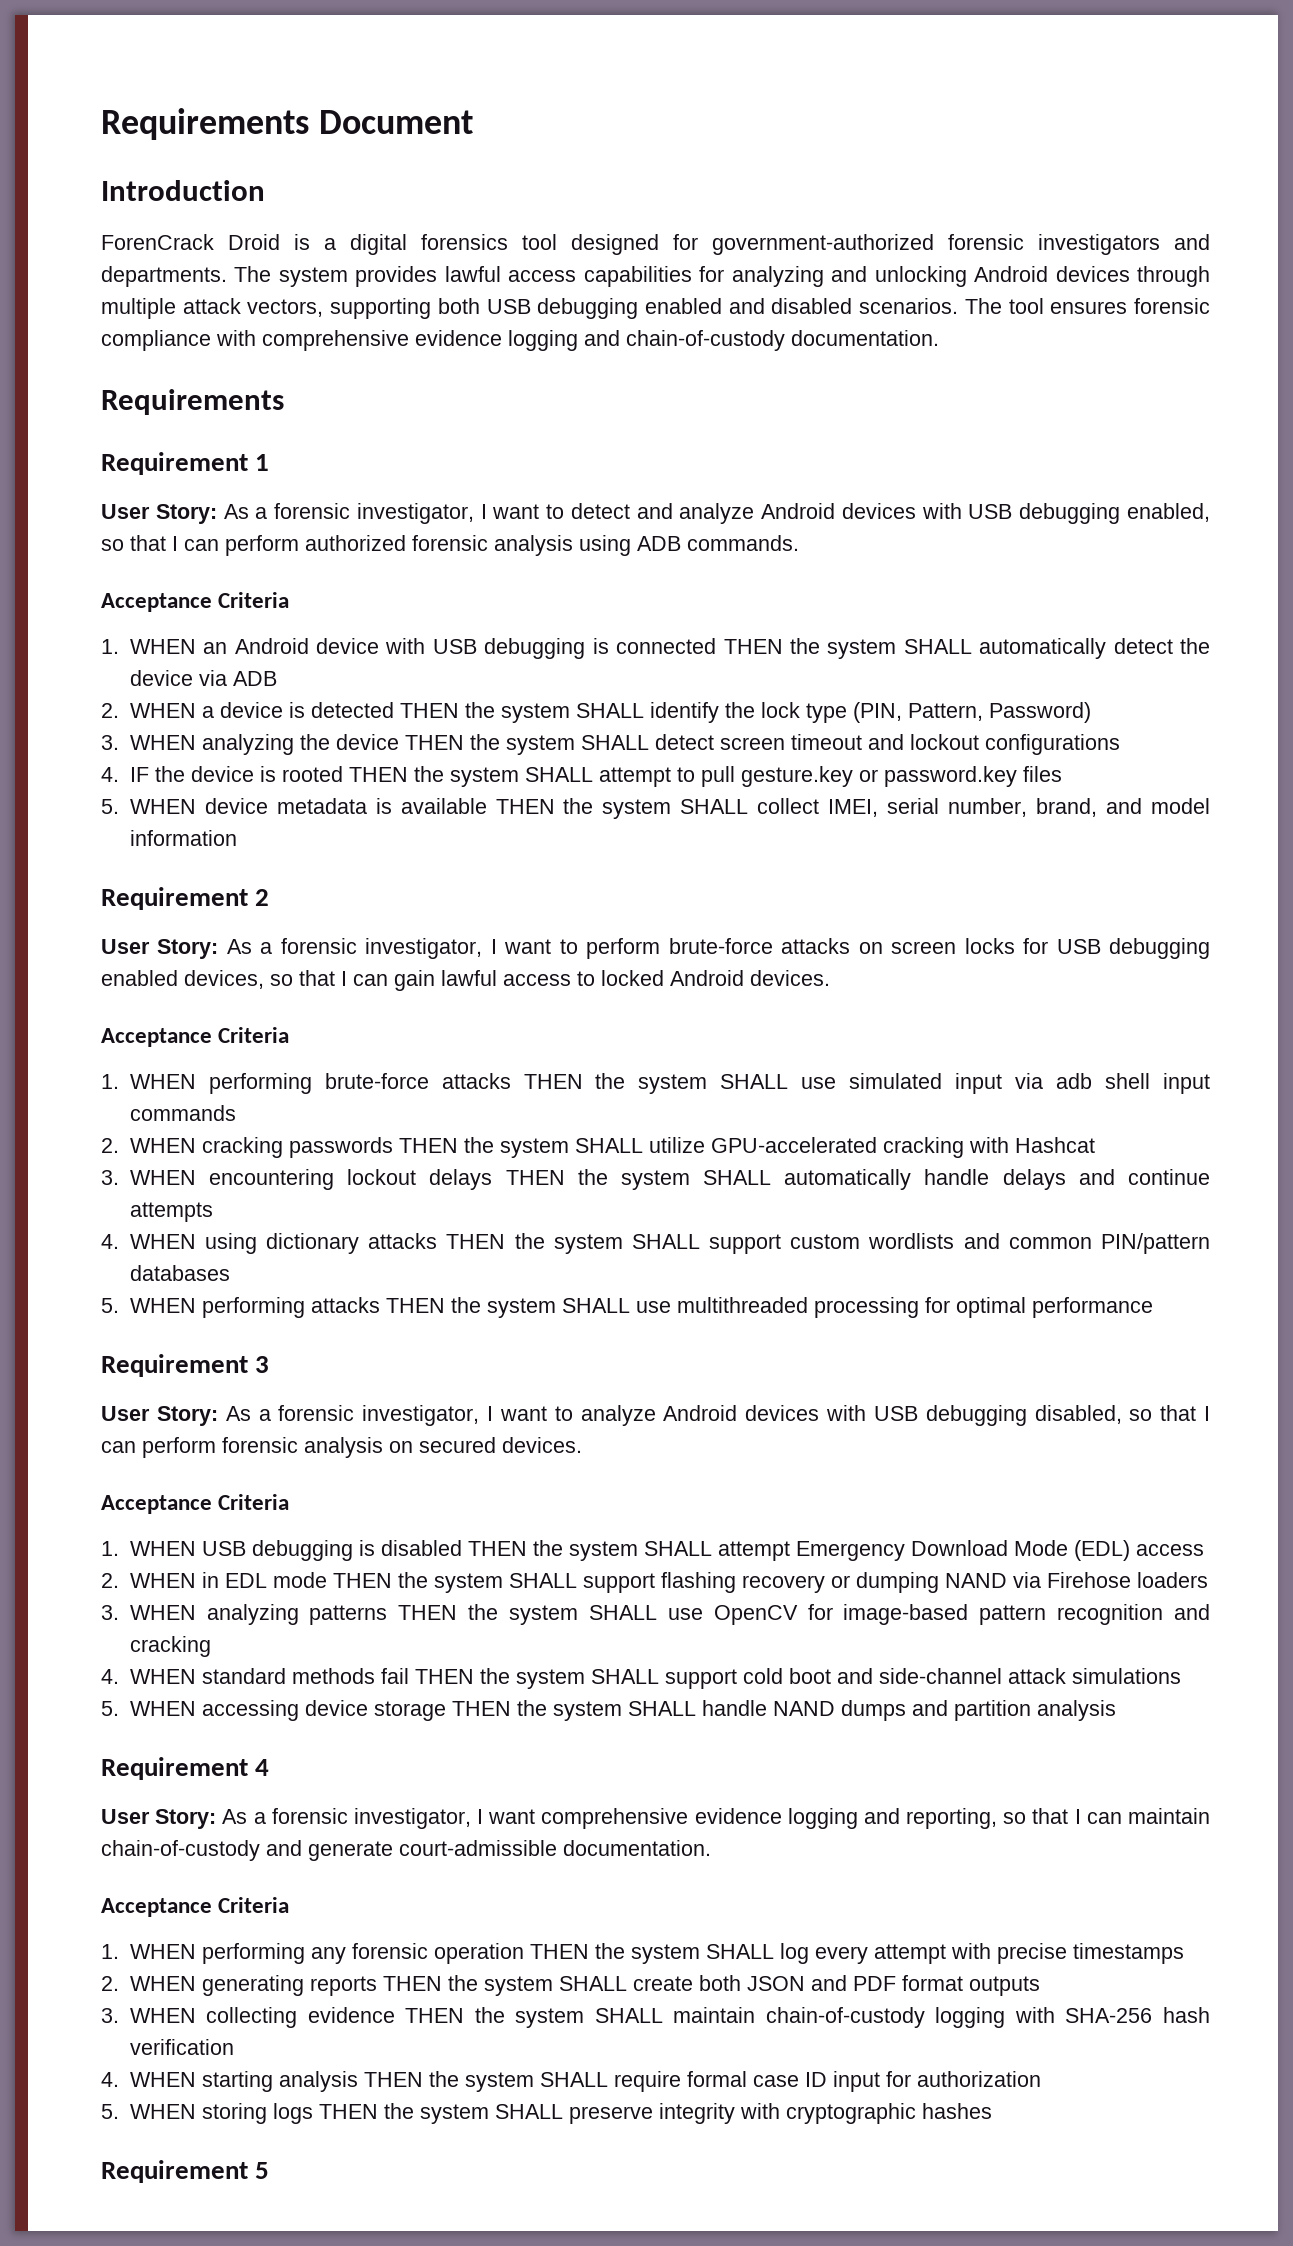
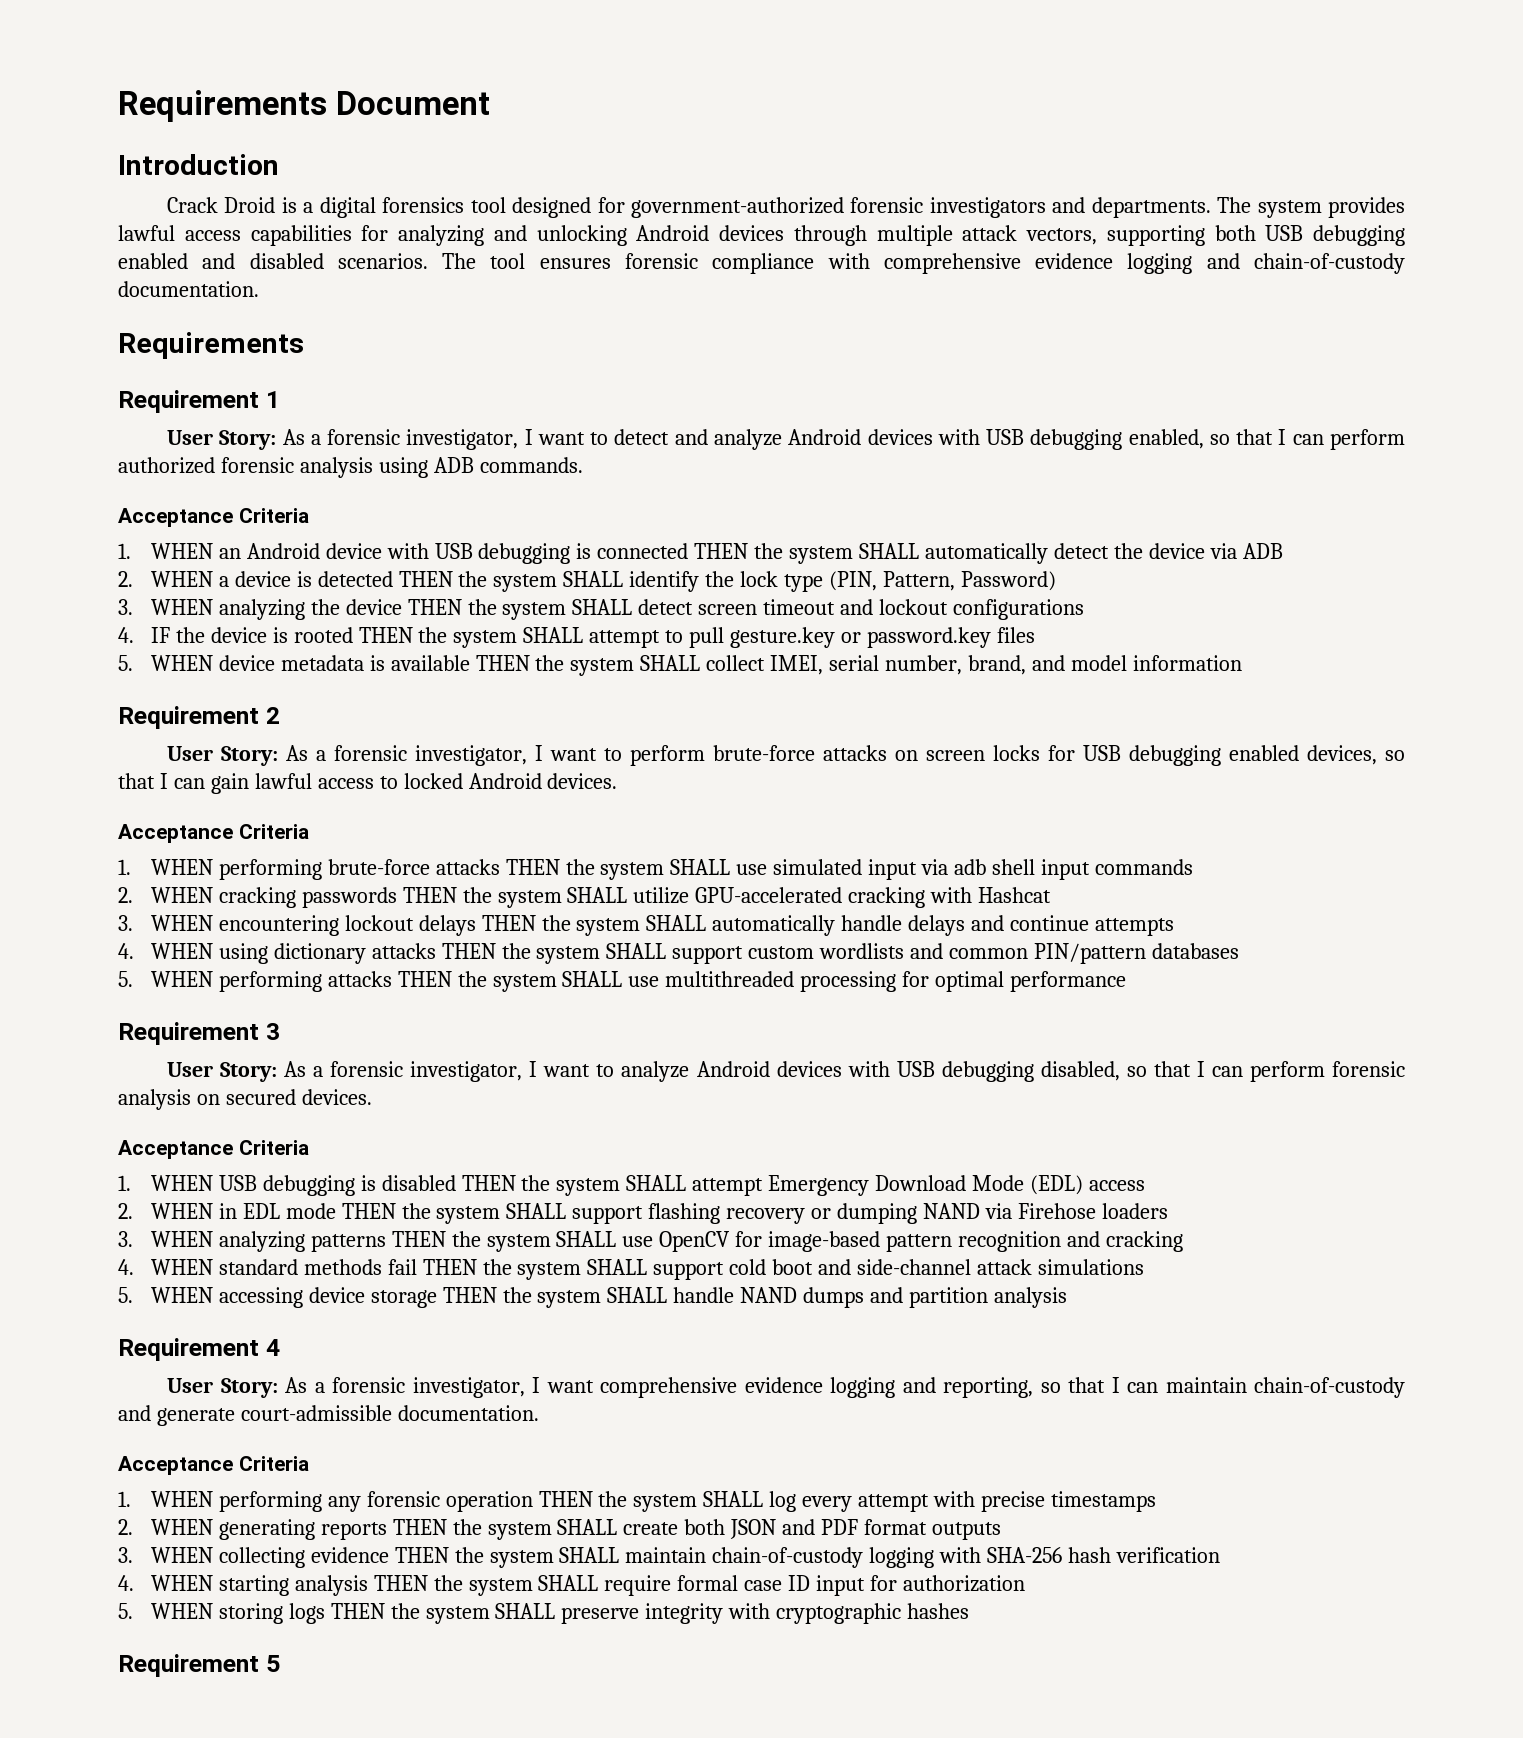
- ForenCrack Droid is a digital forensics tool designed for government-authorized forensic investigators and departments.
+ Crack Droid is a digital forensics tool designed for government-authorized forensic investigators and departments.

